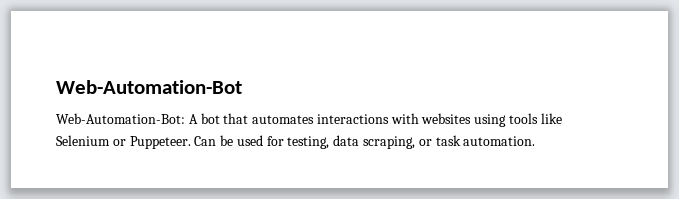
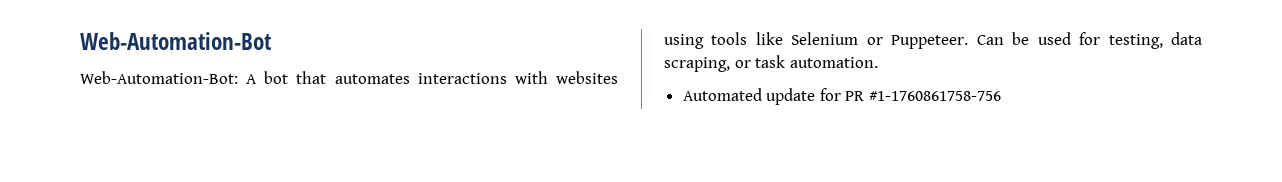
+ Automated update for PR #1-1760861758-756

